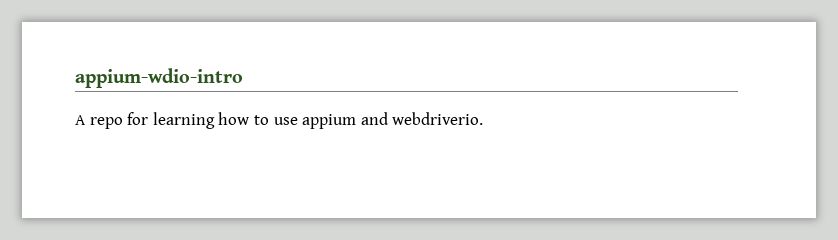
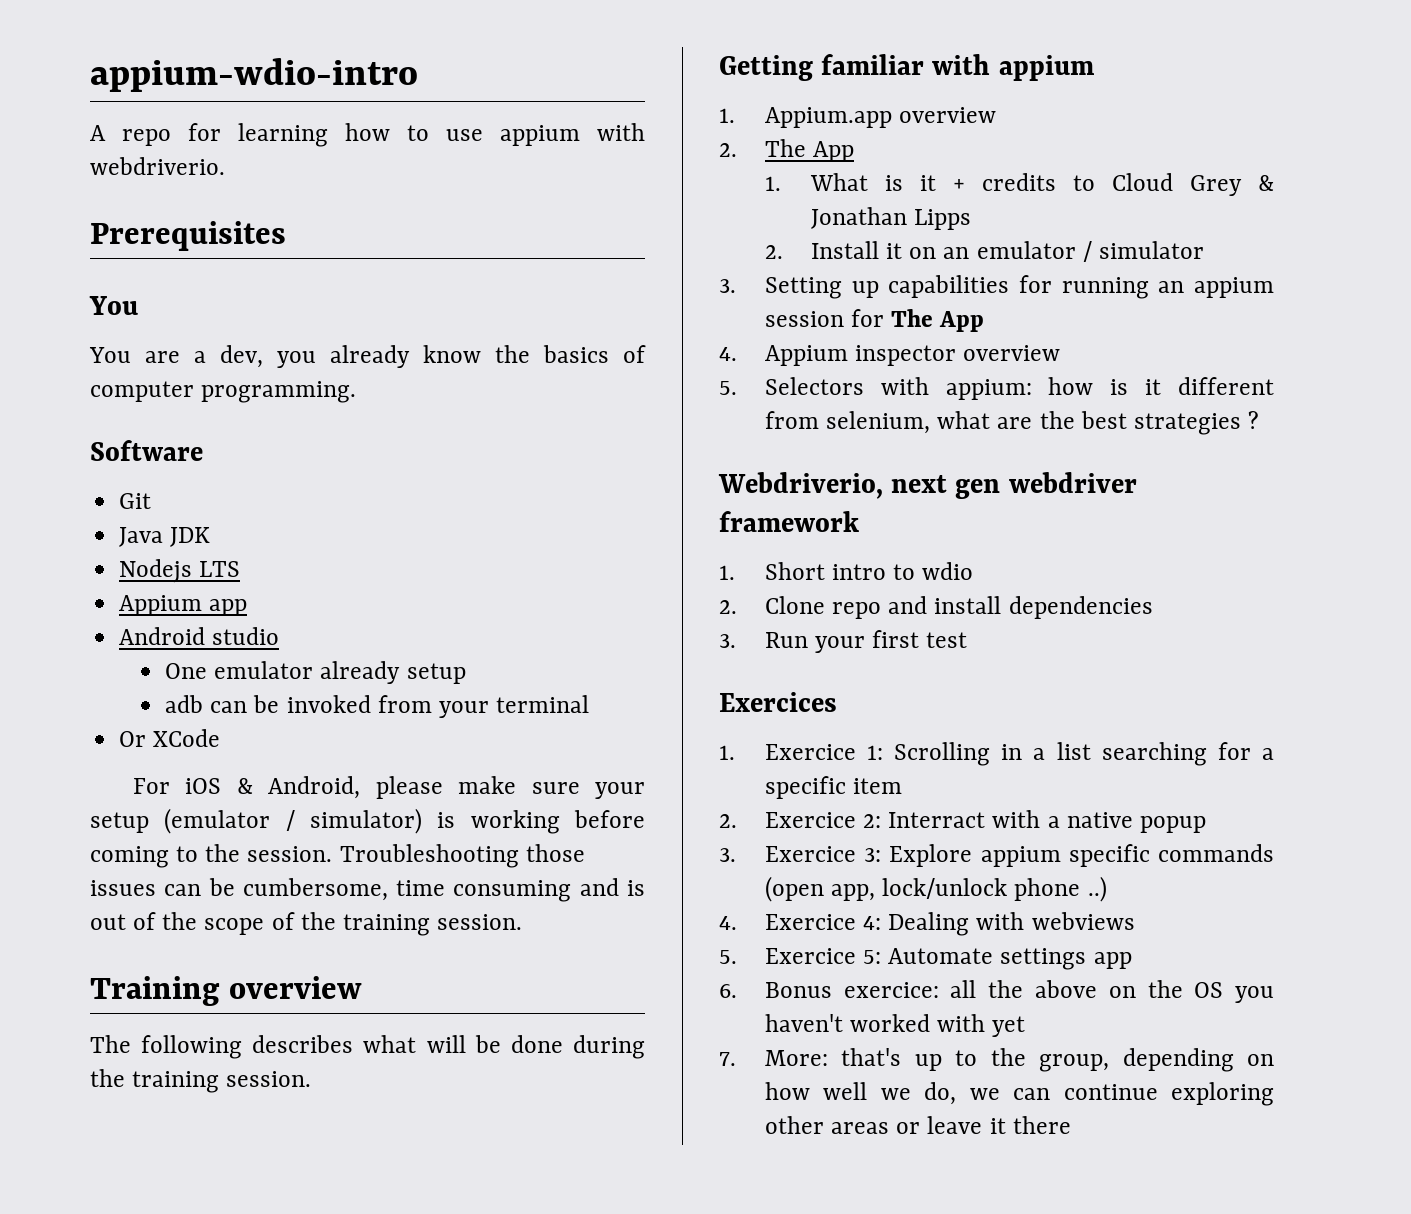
- A repo for learning how to use appium and webdriverio.
+ A repo for learning how to use appium with webdriverio.
+ Prerequisites
+ You
+ You are a dev, you already know the basics of computer programming.
+ Software
+ Git
+ Java JDK
+ Nodejs LTS
+ Appium app
+ Android studio
+ One emulator already setup
+ adb can be invoked from your terminal
+ Or XCode
+ For iOS & Android, please make sure your setup (emulator / simulator) is working before coming to the session. Troubleshooting those issues can be cumbersome, time consuming and is out of the scope of the training session.
+ Training overview
+ The following describes what will be done during the training session.
+ Getting familiar with appium
+ 1. Appium.app overview
+ 2. The App
+ 1. What is it + credits to Cloud Grey & Jonathan Lipps
+ 2. Install it on an emulator / simulator
+ 3. Setting up capabilities for running an appium session for The App
+ 4. Appium inspector overview
+ 5. Selectors with appium: how is it different from selenium, what are the best strategies ?
+ Webdriverio, next gen webdriver framework
+ 1. Short intro to wdio
+ 2. Clone repo and install dependencies
+ 3. Run your first test
+ Exercices
+ 1. Exercice 1: Scrolling in a list searching for a specific item
+ 2. Exercice 2: Interract with a native popup
+ 3. Exercice 3: Explore appium specific commands (open app, lock/unlock phone ..)
+ 4. Exercice 4: Dealing with webviews
+ 5. Exercice 5: Automate settings app
+ 6. Bonus exercice: all the above on the OS you haven't worked with yet
+ 7. More: that's up to the group, depending on how well we do, we can continue exploring other areas or leave it there

